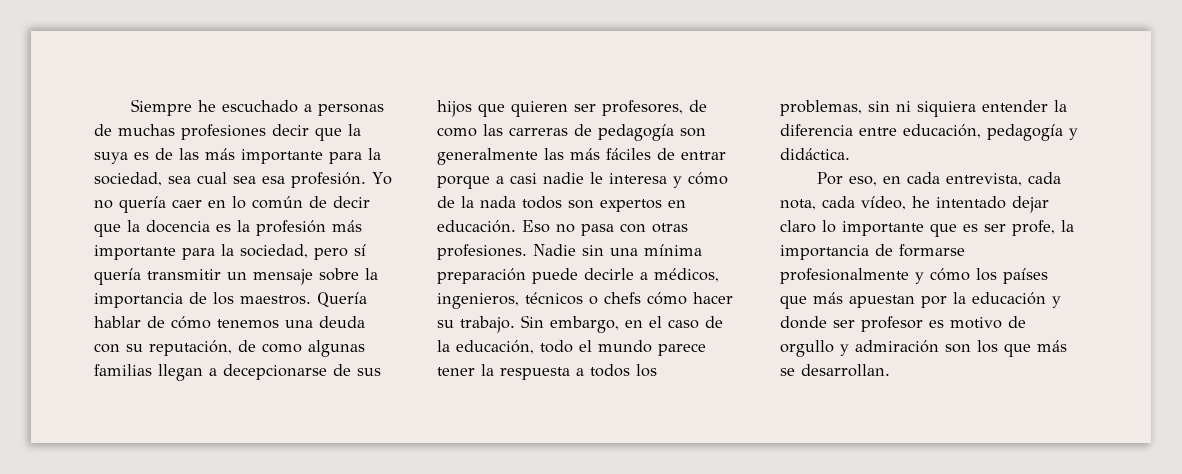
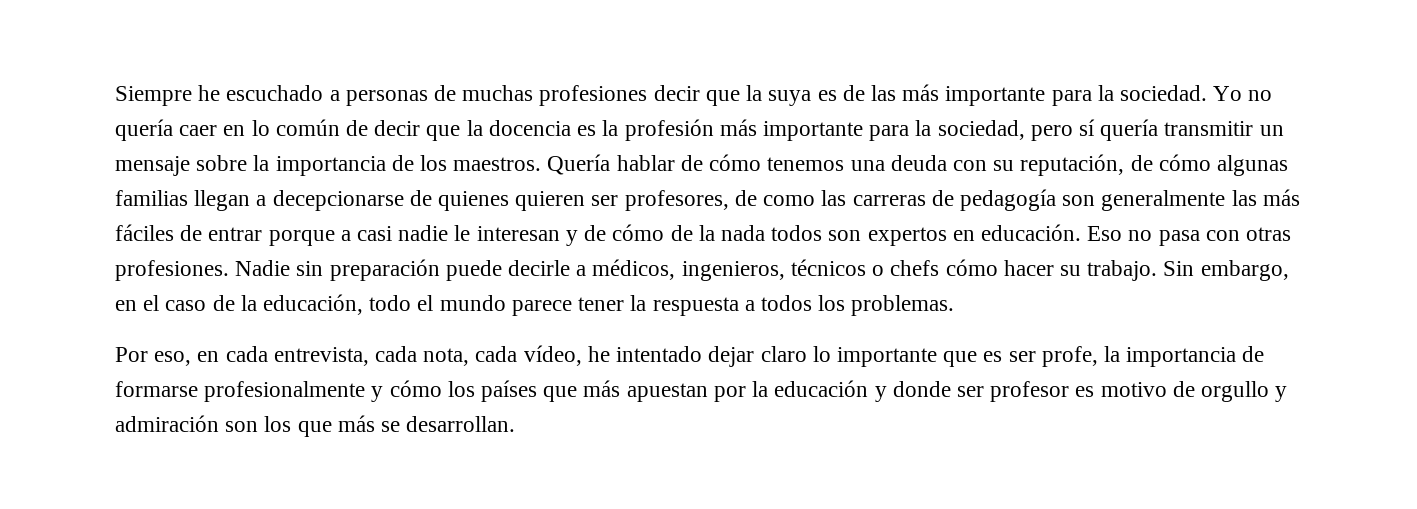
- Siempre he escuchado a personas de muchas profesiones decir que la suya es de las más importante para la sociedad, sea cual sea esa profesión.
+ Siempre he escuchado a personas de muchas profesiones decir que la suya es de las más importante para la sociedad.
- Quería hablar de cómo tenemos una deuda con su reputación, de como algunas familias llegan a decepcionarse de sus hijos que quieren ser profesores, de como las carreras de pedagogía son generalmente las más fáciles de entrar porque a casi nadie le interesa y cómo de la nada todos son expertos en educación.
+ Quería hablar de cómo tenemos una deuda con su reputación, de cómo algunas familias llegan a decepcionarse de quienes quieren ser profesores, de como las carreras de pedagogía son generalmente las más fáciles de entrar porque a casi nadie le interesan y de cómo de la nada todos son expertos en educación.
- Nadie sin una mínima preparación puede decirle a médicos, ingenieros, técnicos o chefs cómo hacer su trabajo.
+ Nadie sin preparación puede decirle a médicos, ingenieros, técnicos o chefs cómo hacer su trabajo.
- Sin embargo, en el caso de la educación, todo el mundo parece tener la respuesta a todos los problemas, sin ni siquiera entender la diferencia entre educación, pedagogía y didáctica.
+ Sin embargo, en el caso de la educación, todo el mundo parece tener la respuesta a todos los problemas.

